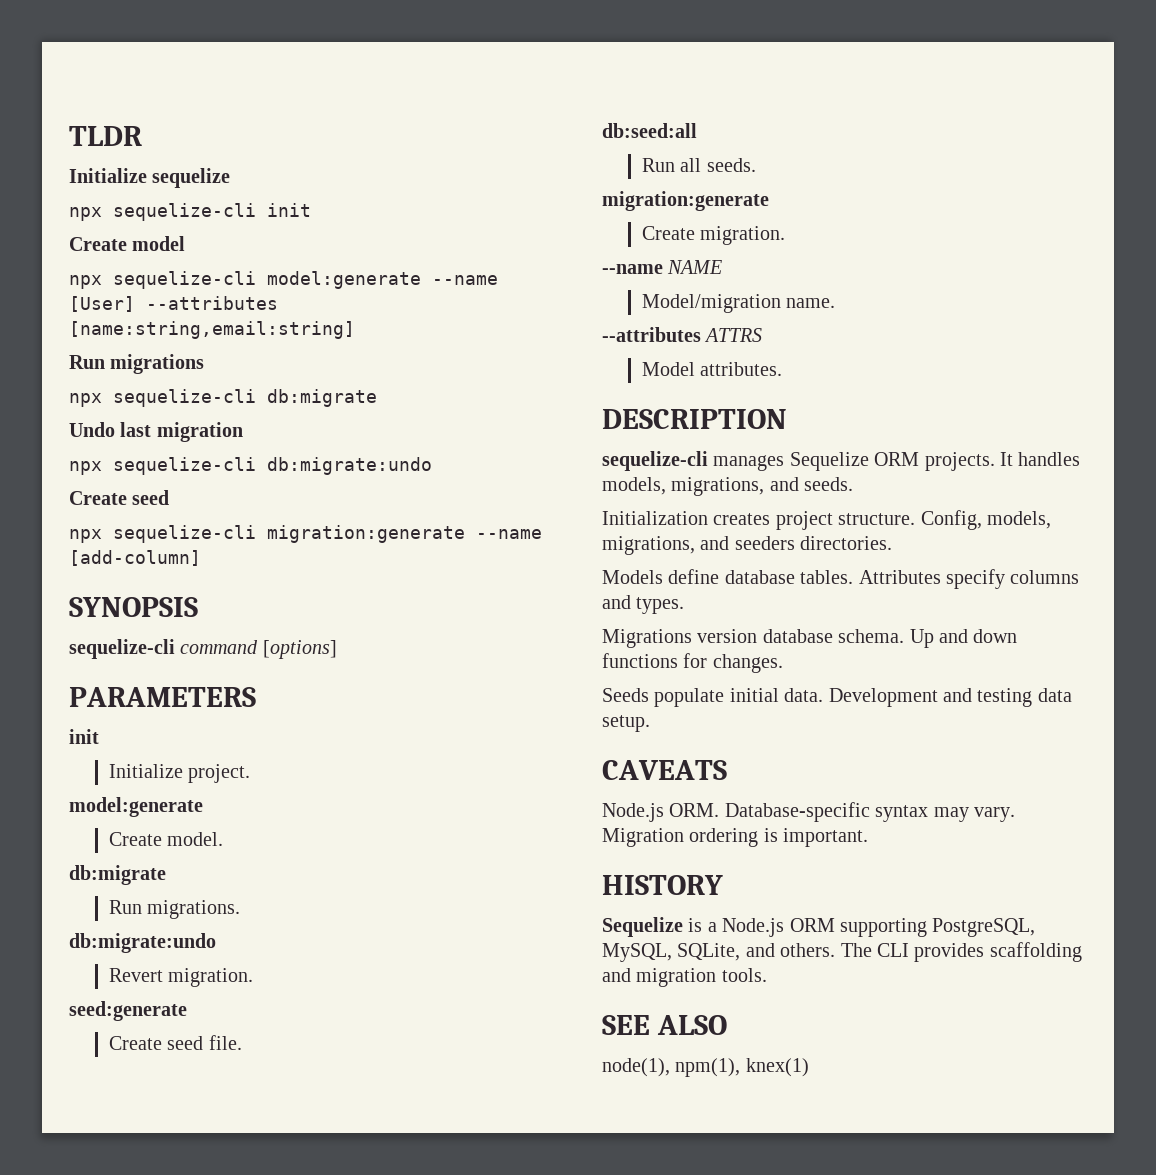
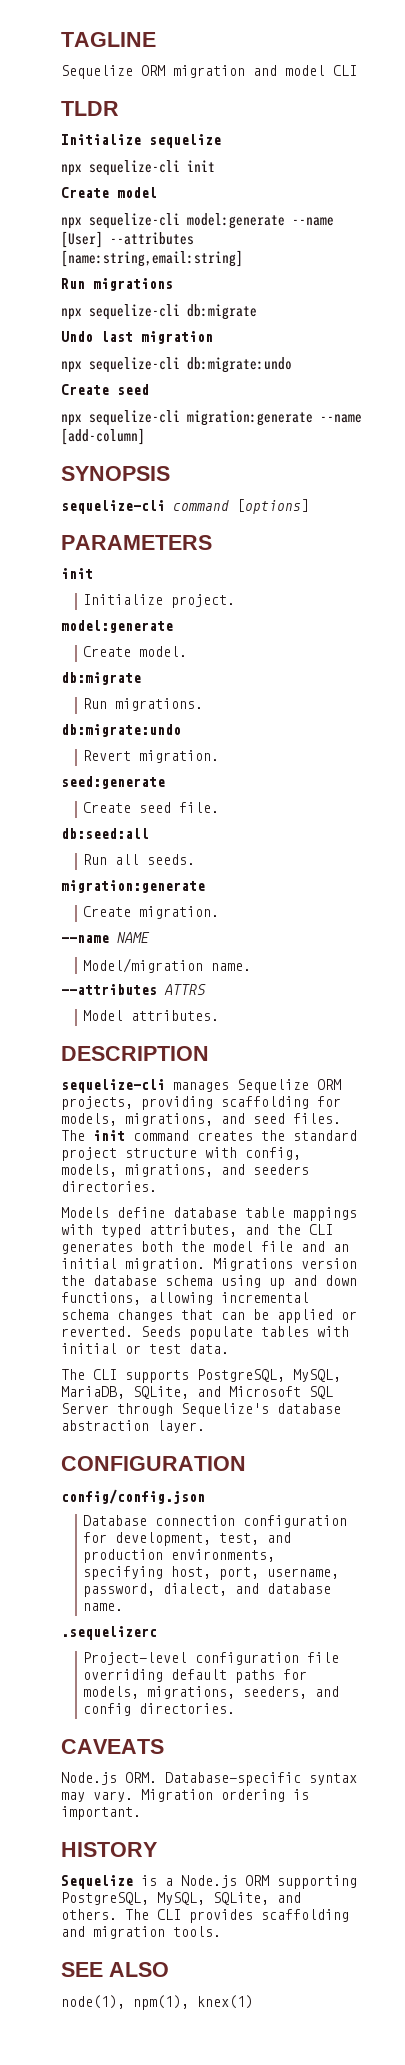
+ TAGLINE
+ Sequelize ORM migration and model CLI
- sequelize-cli manages Sequelize ORM projects. It handles models, migrations, and seeds.
- Initialization creates project structure. Config, models, migrations, and seeders directories.
+ sequelize-cli manages Sequelize ORM projects, providing scaffolding for models, migrations, and seed files. The init command creates the standard project structure with config, models, migrations, and seeders directories.
- Models define database tables. Attributes specify columns and types.
- Migrations version database schema. Up and down functions for changes.
- Seeds populate initial data. Development and testing data setup.
+ Models define database table mappings with typed attributes, and the CLI generates both the model file and an initial migration. Migrations version the database schema using up and down functions, allowing incremental schema changes that can be applied or reverted. Seeds populate tables with initial or test data.
+ The CLI supports PostgreSQL, MySQL, MariaDB, SQLite, and Microsoft SQL Server through Sequelize's database abstraction layer.
+ CONFIGURATION
+ config/config.json
+ Database connection configuration for development, test, and production environments, specifying host, port, username, password, dialect, and database name.
+ .sequelizerc
+ Project-level configuration file overriding default paths for models, migrations, seeders, and config directories.

